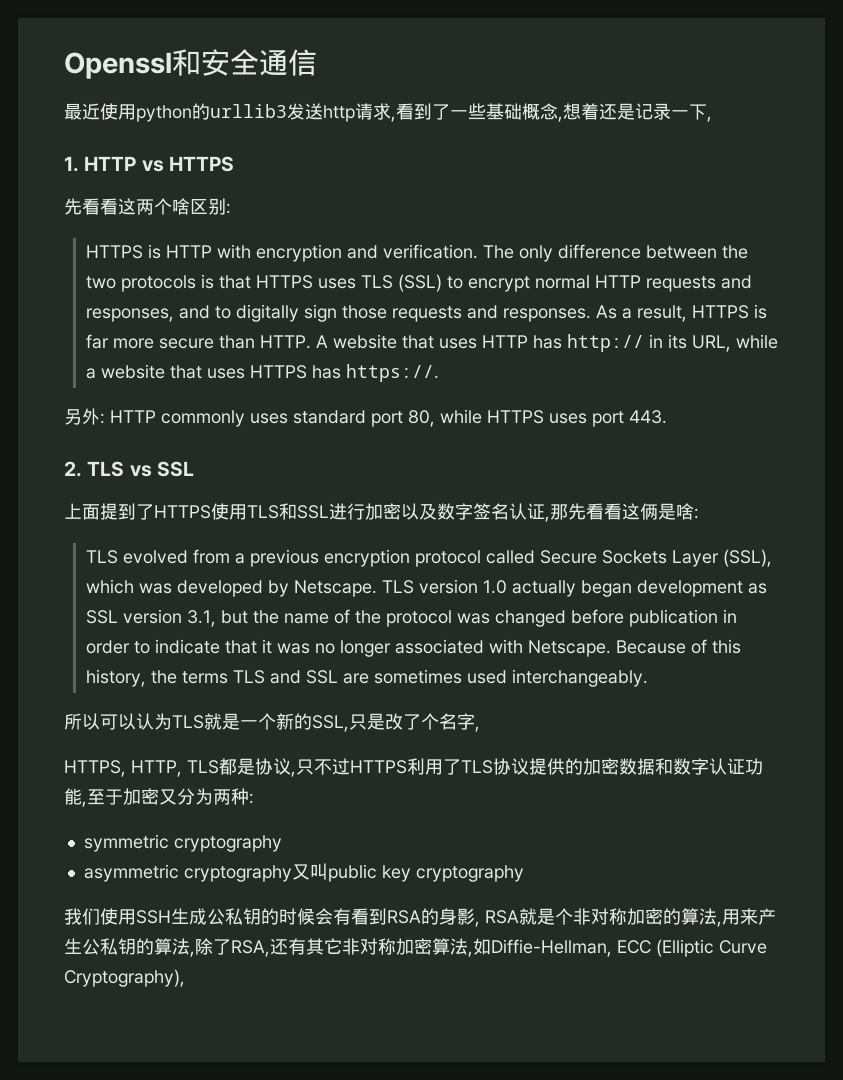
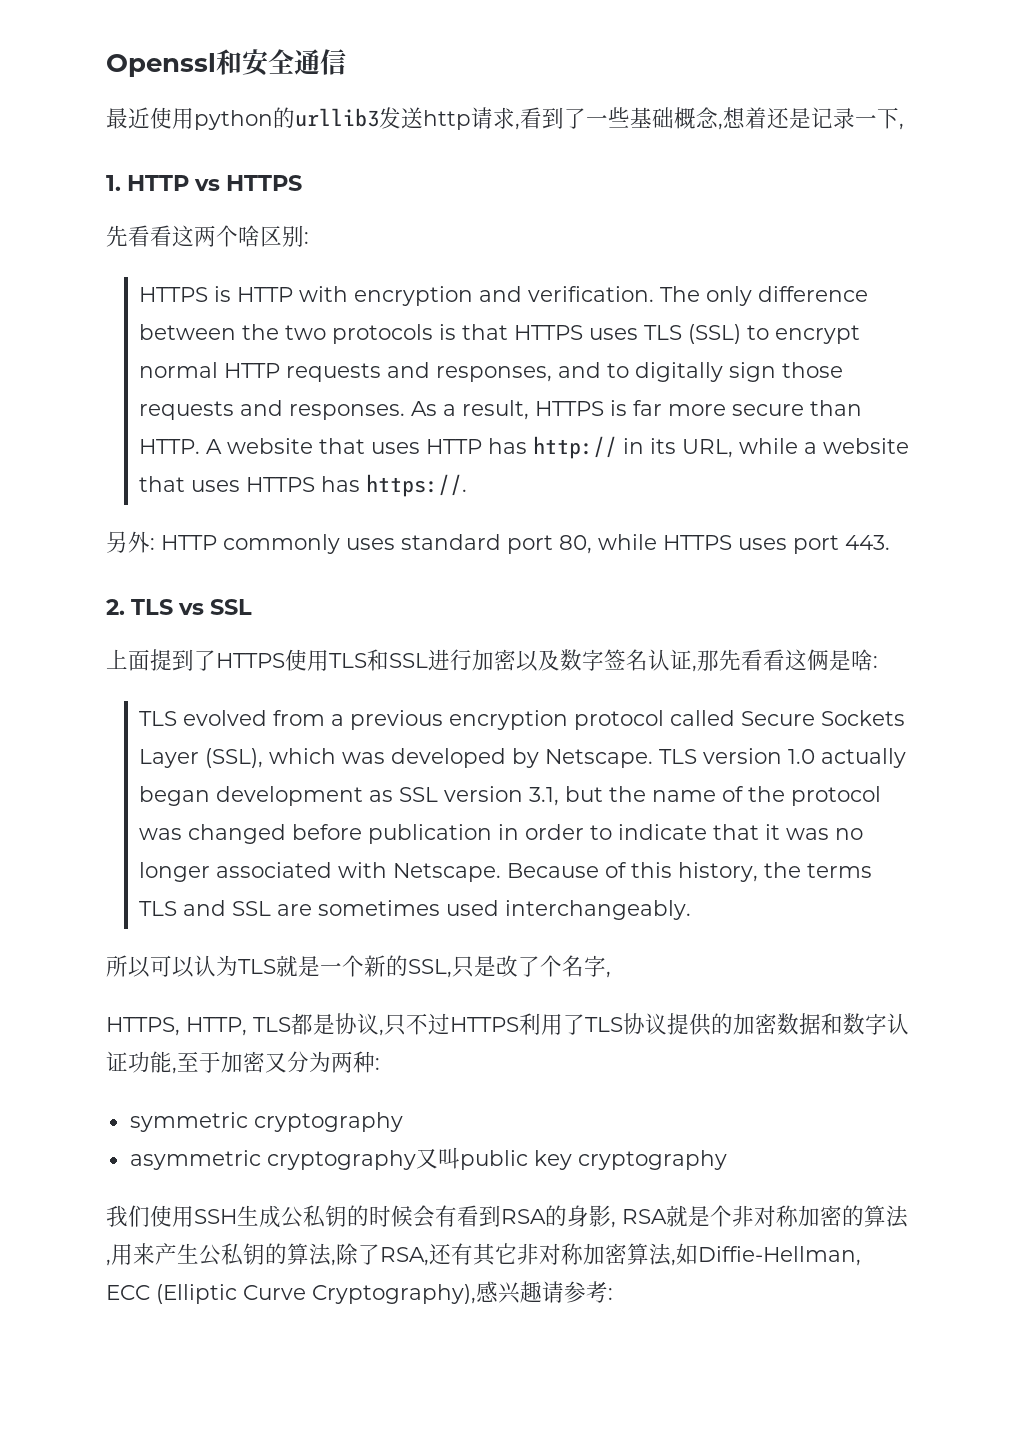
- 我们使用SSH生成公私钥的时候会有看到RSA的身影, RSA就是个非对称加密的算法,用来产生公私钥的算法,除了RSA,还有其它非对称加密算法,如Diffie-Hellman, ECC (Elliptic Curve Cryptography),
+ 我们使用SSH生成公私钥的时候会有看到RSA的身影, RSA就是个非对称加密的算法,用来产生公私钥的算法,除了RSA,还有其它非对称加密算法,如Diffie-Hellman, ECC (Elliptic Curve Cryptography),感兴趣请参考:

